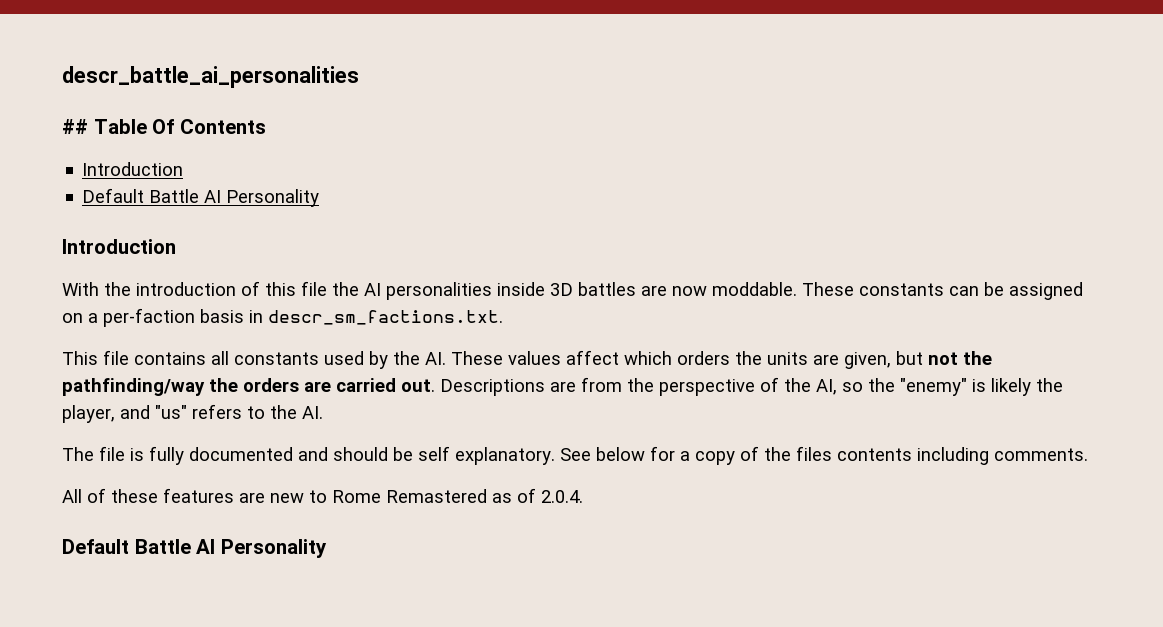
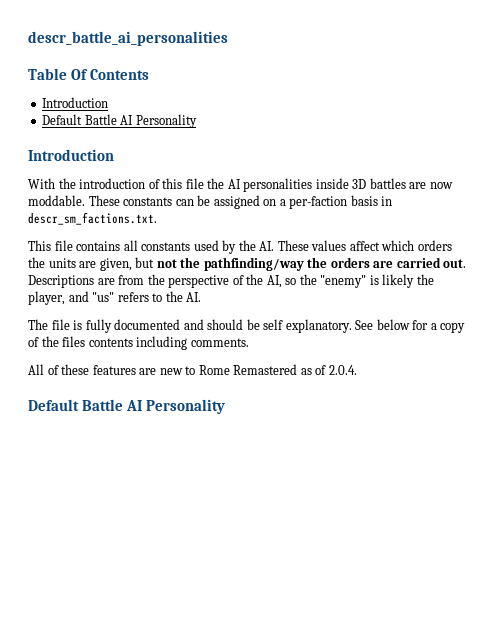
- ## Table Of Contents
+ Table Of Contents

